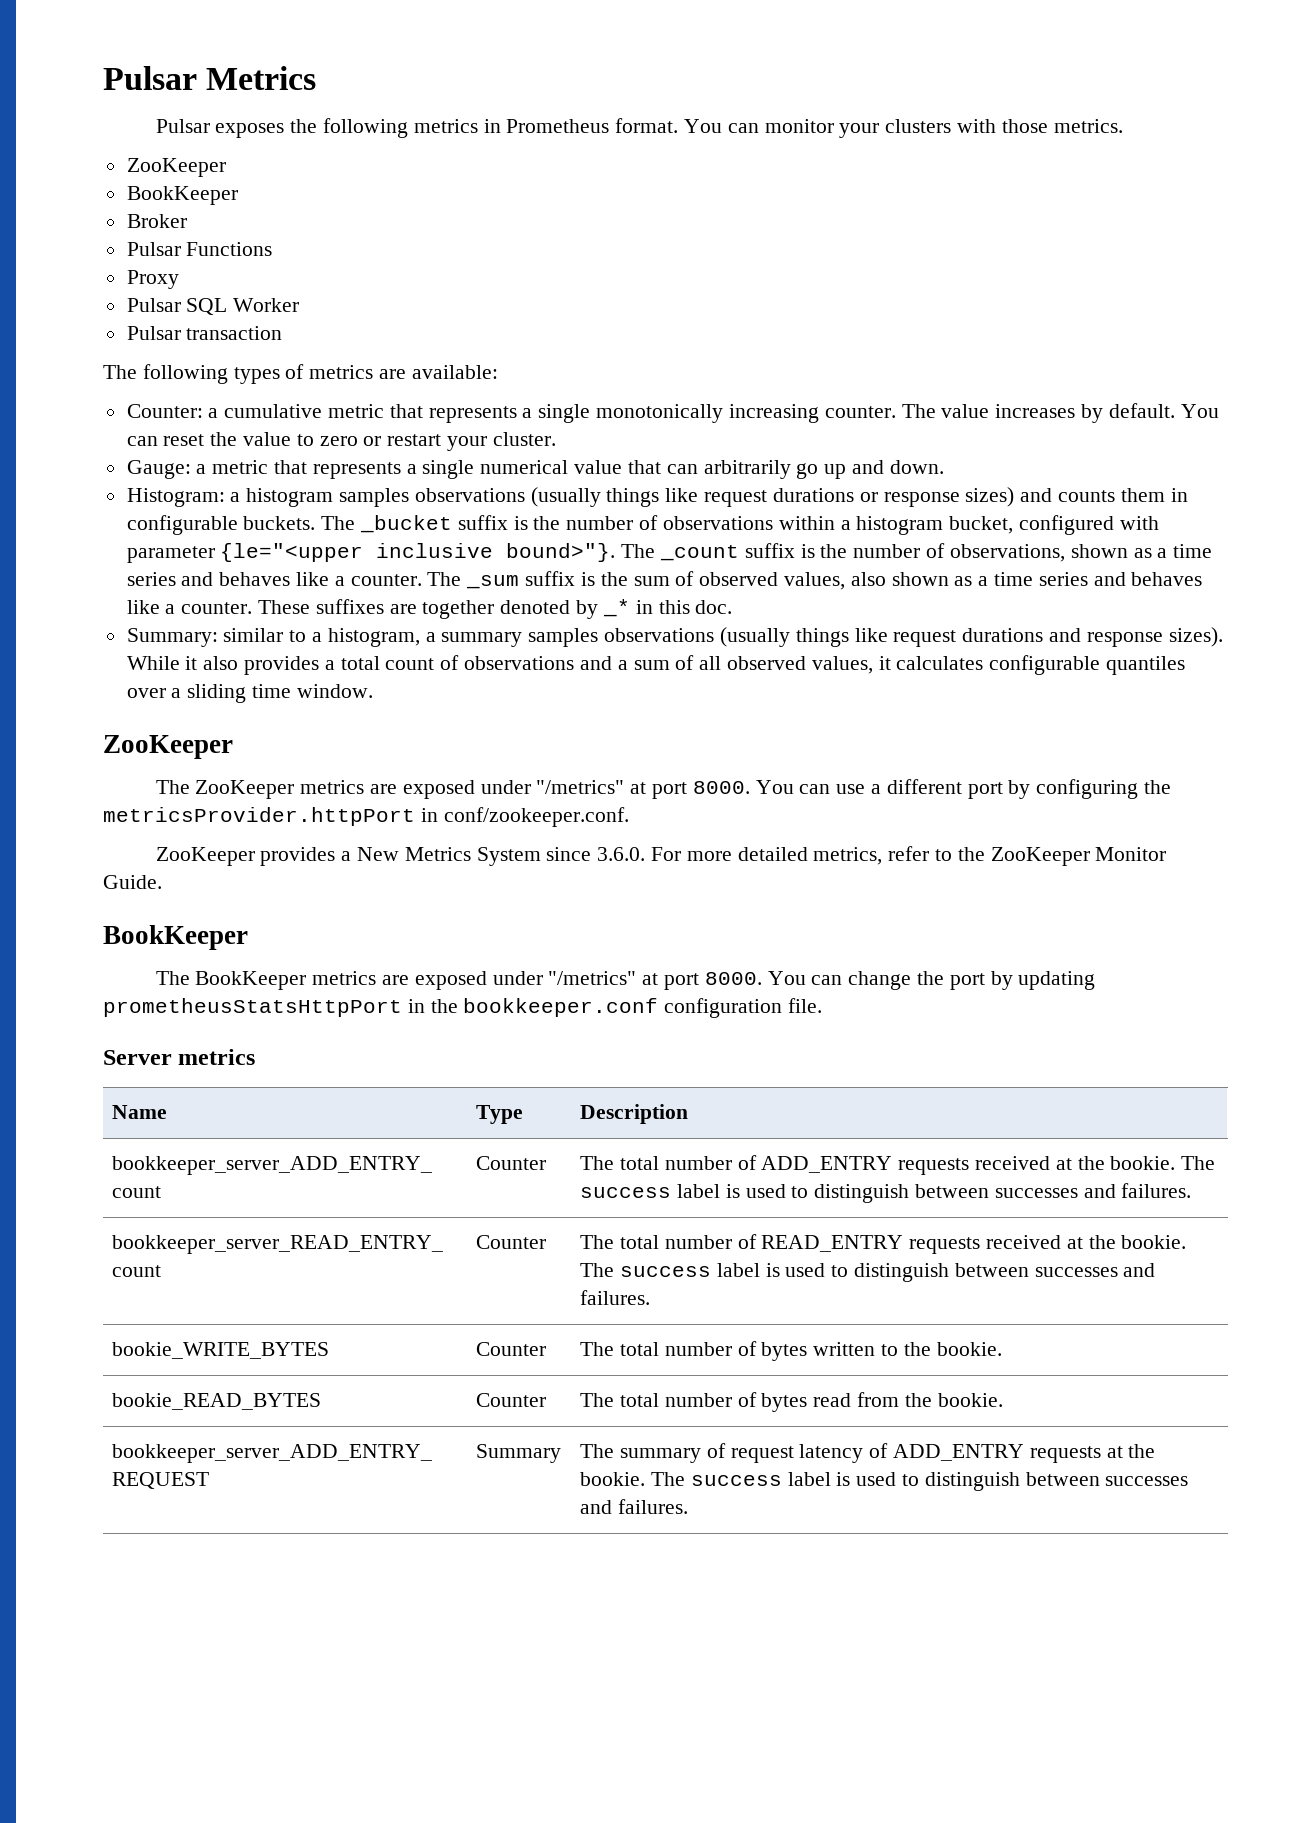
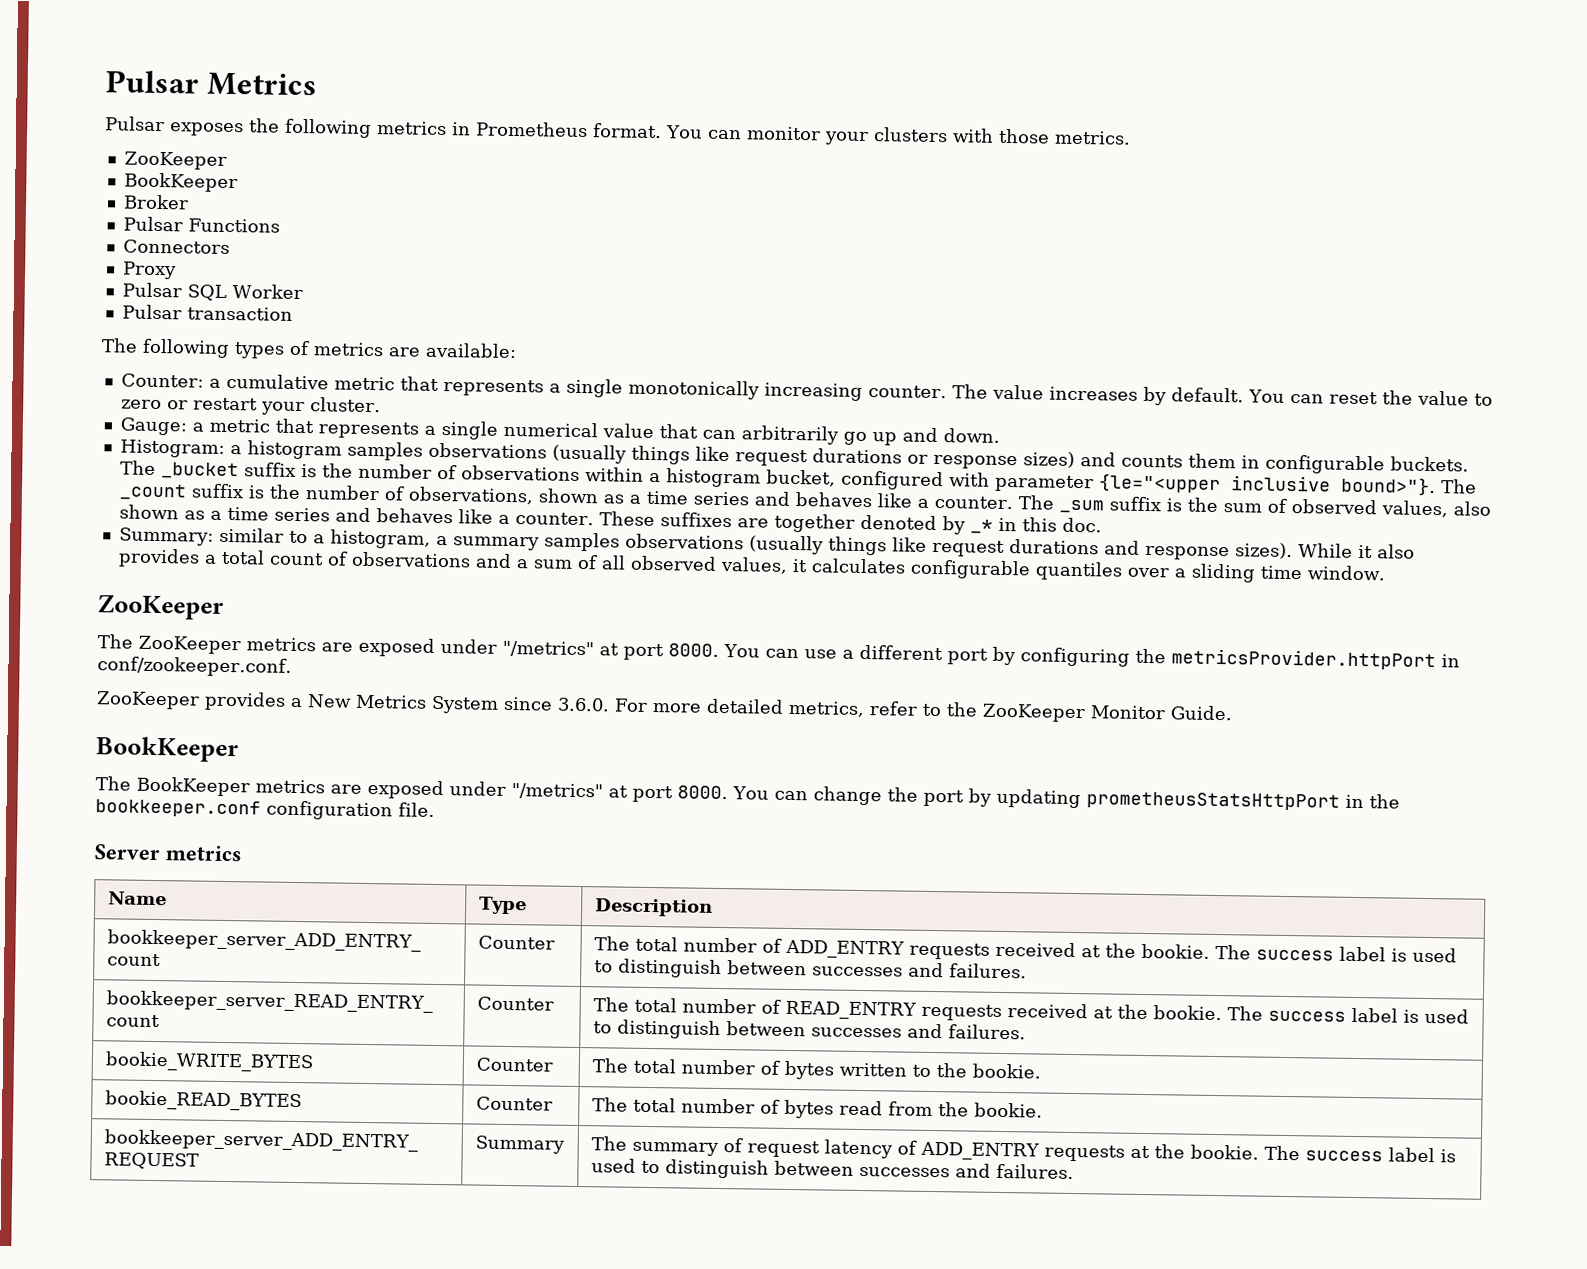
+ Connectors

